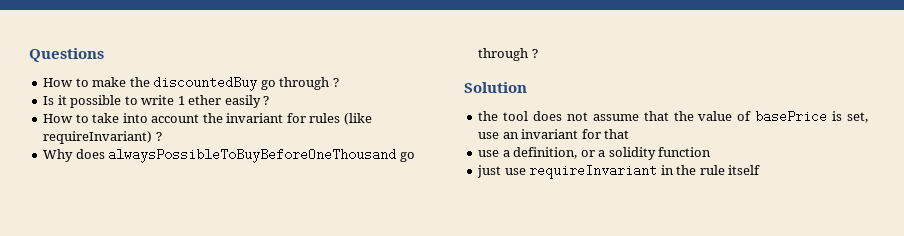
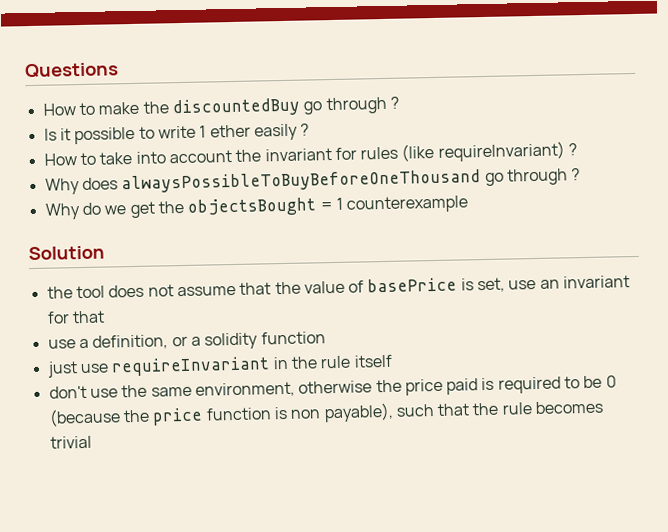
+ Why do we get the objectsBought = 1 counterexample
+ don't use the same environment, otherwise the price paid is required to be 0 (because the price function is non payable), such that the rule becomes trivial

